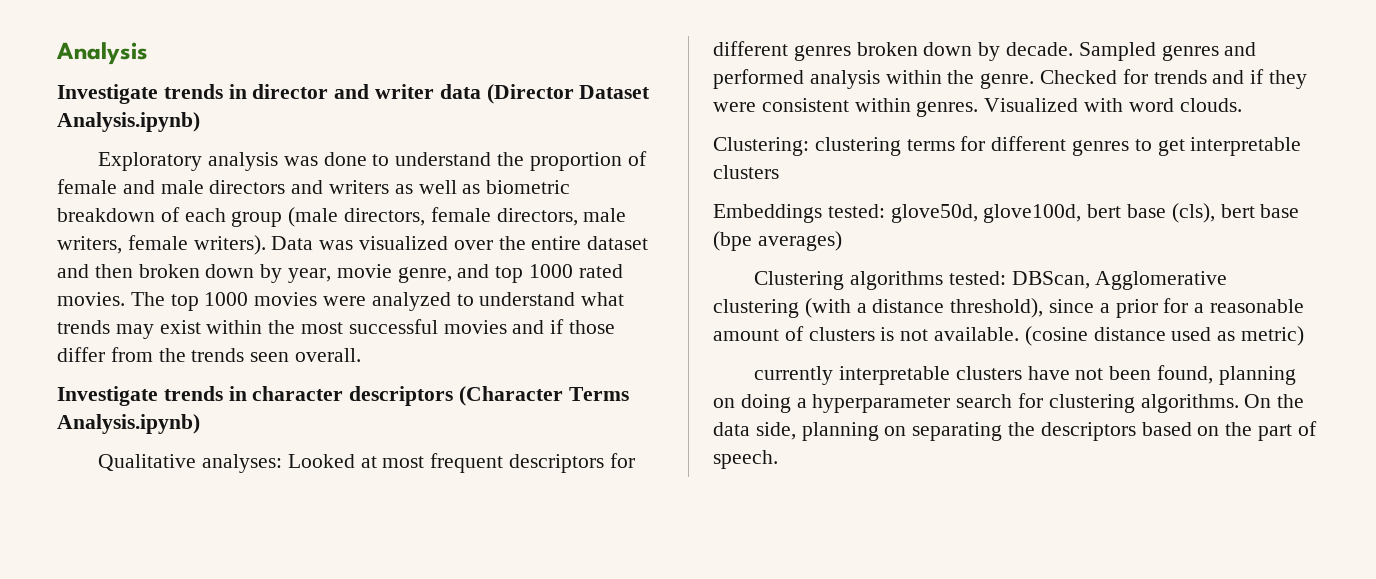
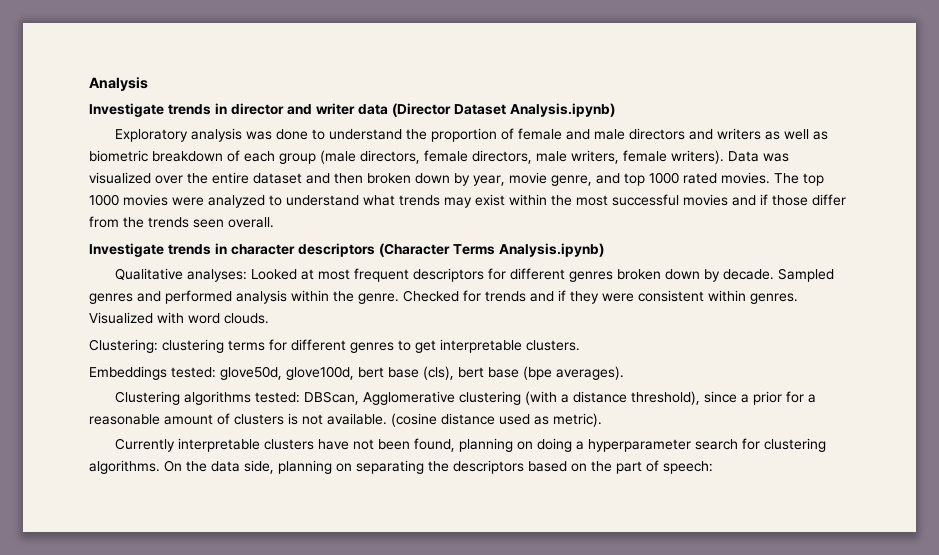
- Clustering: clustering terms for different genres to get interpretable clusters
+ Clustering: clustering terms for different genres to get interpretable clusters.
- Embeddings tested: glove50d, glove100d, bert base (cls), bert base (bpe averages)
+ Embeddings tested: glove50d, glove100d, bert base (cls), bert base (bpe averages).
- (cosine distance used as metric)
- currently interpretable clusters have not been found, planning on doing a hyperparameter search for clustering algorithms.
+ (cosine distance used as metric).
+ Currently interpretable clusters have not been found, planning on doing a hyperparameter search for clustering algorithms.
- On the data side, planning on separating the descriptors based on the part of speech.
+ On the data side, planning on separating the descriptors based on the part of speech:

